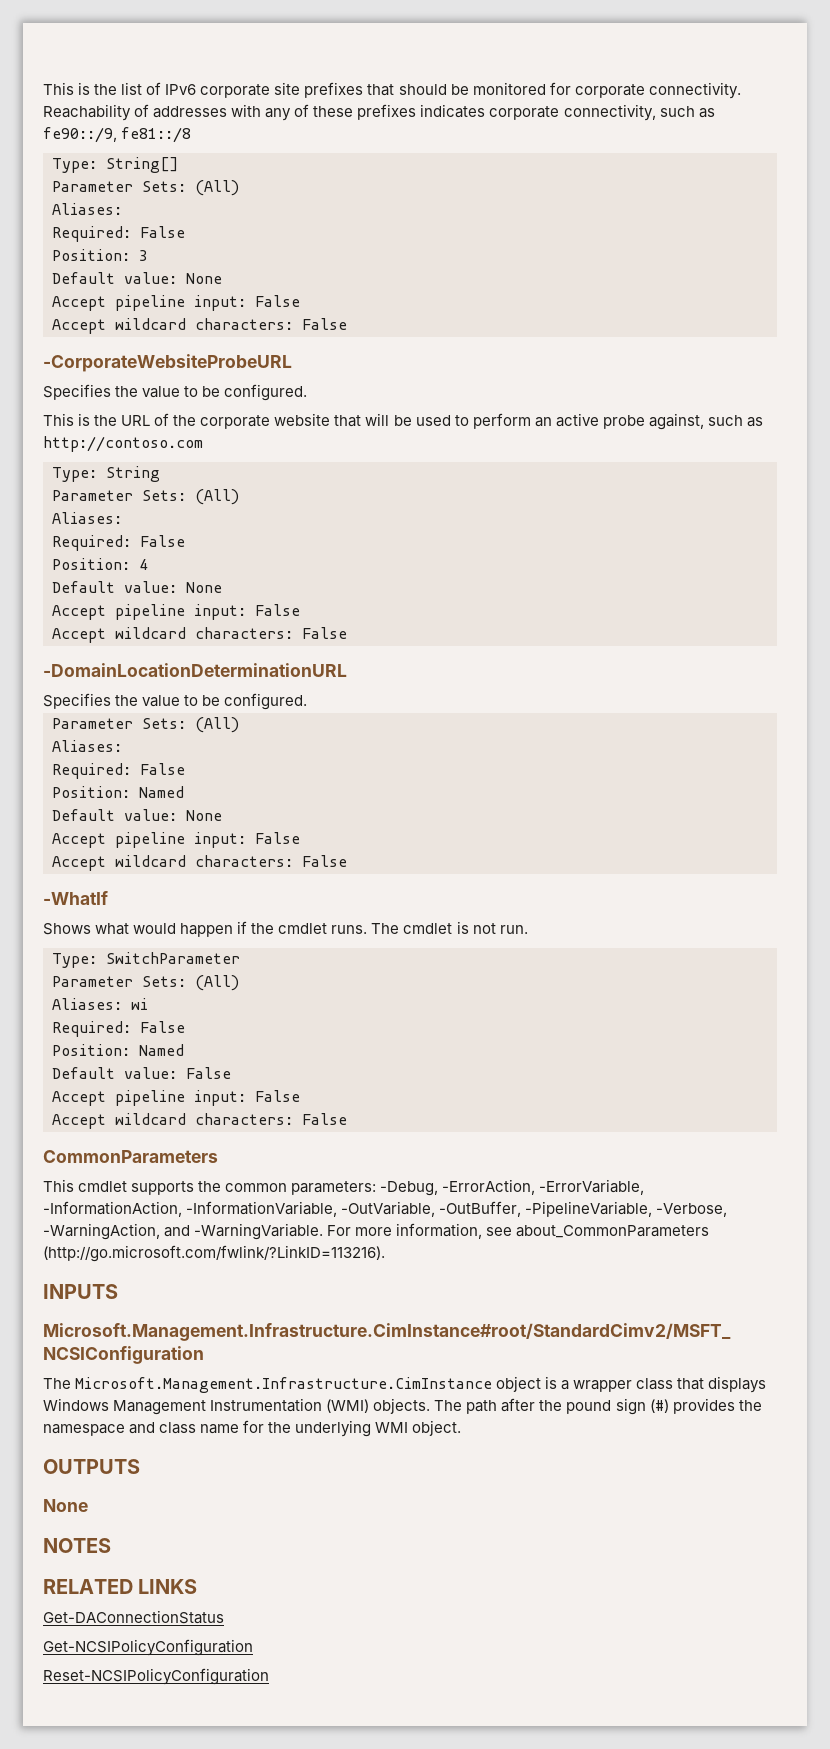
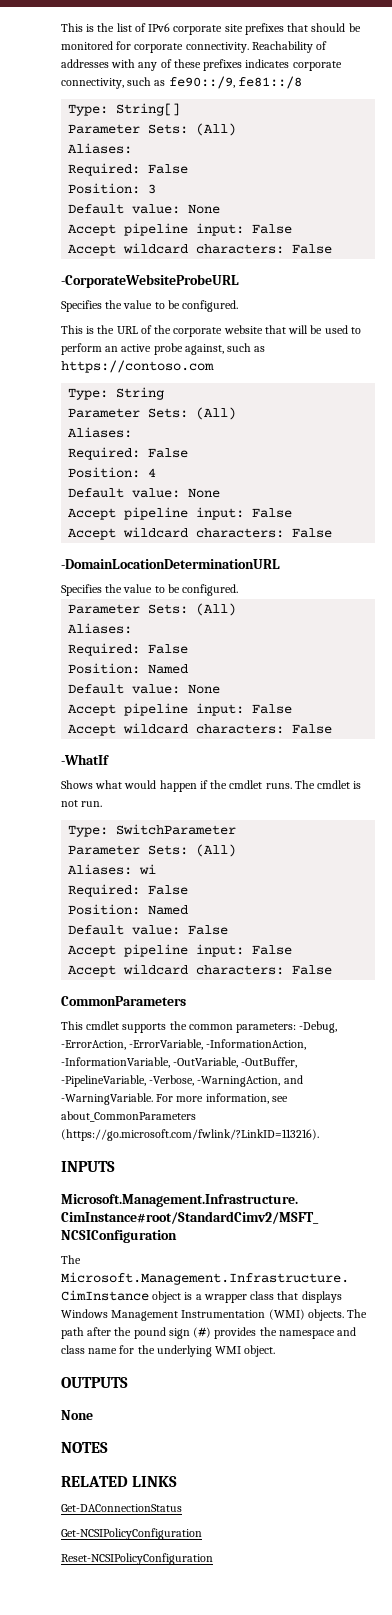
- This is the URL of the corporate website that will be used to perform an active probe against, such as http://contoso.com
+ This is the URL of the corporate website that will be used to perform an active probe against, such as https://contoso.com
- For more information, see about_CommonParameters (http://go.microsoft.com/fwlink/?LinkID=113216).
+ For more information, see about_CommonParameters (https://go.microsoft.com/fwlink/?LinkID=113216).

